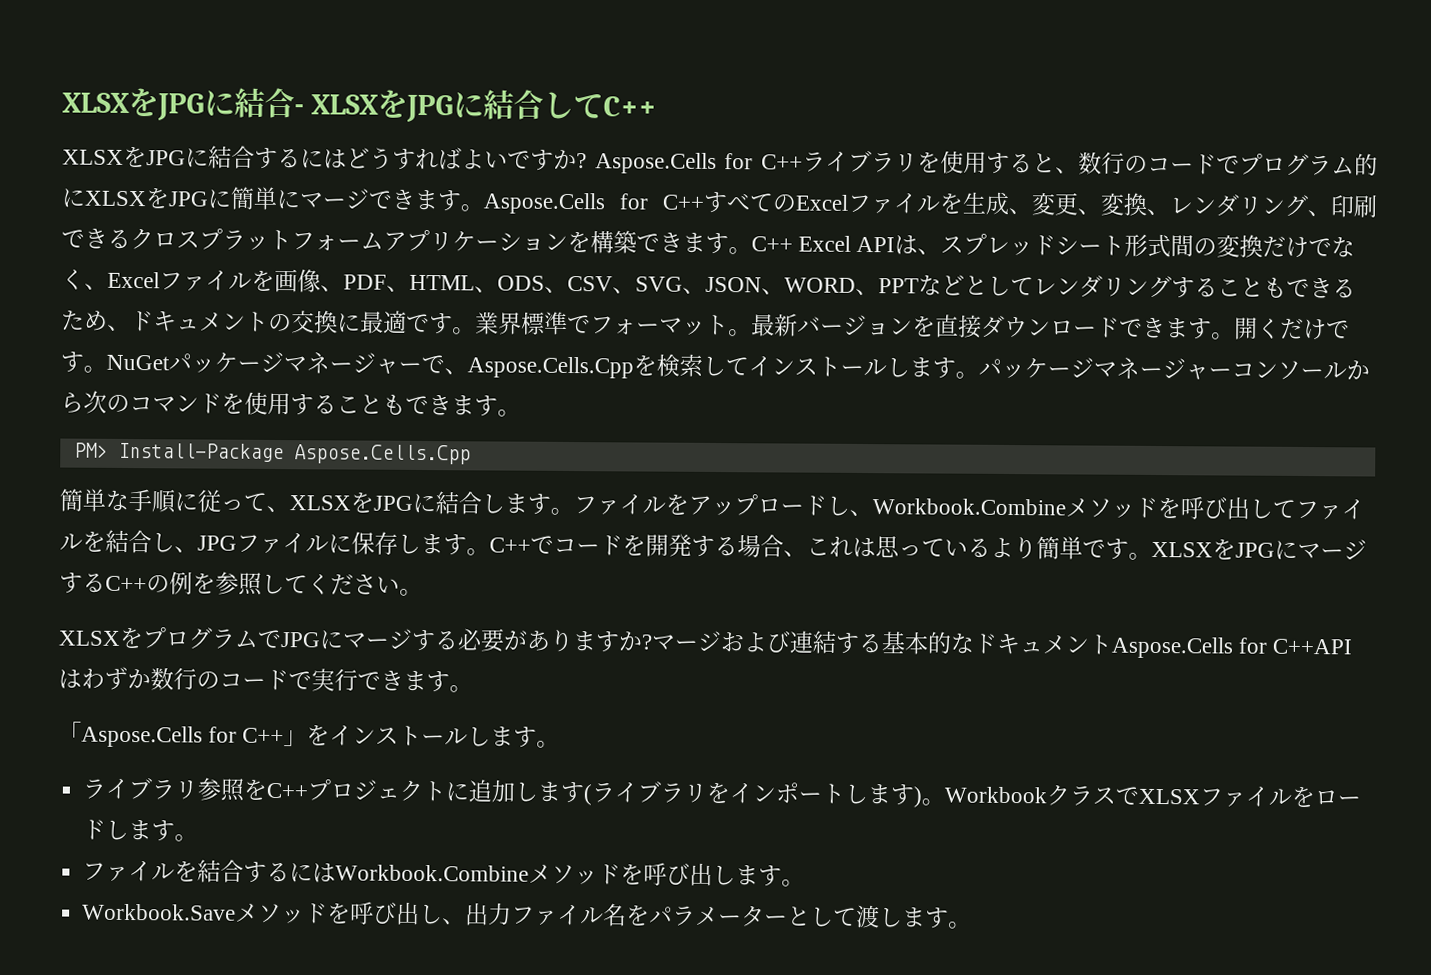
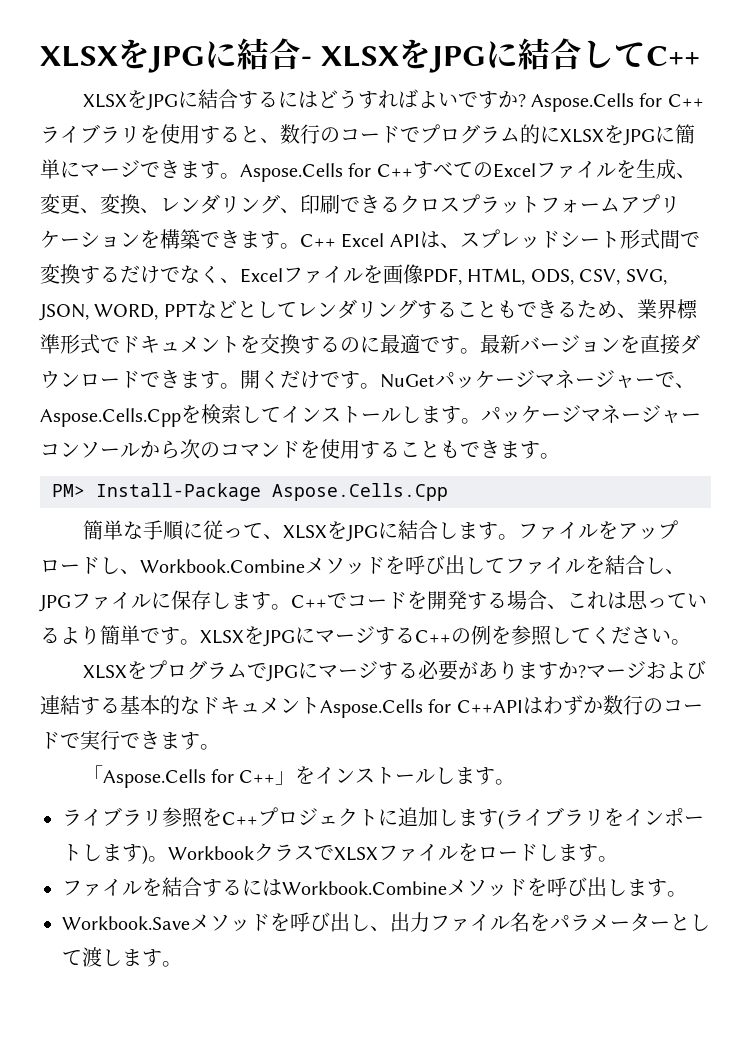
- C++ Excel APIは、スプレッドシート形式間の変換だけでなく、Excelファイルを画像、PDF、HTML、ODS、CSV、SVG、JSON、WORD、PPTなどとしてレンダリングすることもできるため、ドキュメントの交換に最適です。業界標準でフォーマット。
+ C++ Excel APIは、スプレッドシート形式間で変換するだけでなく、Excelファイルを画像PDF, HTML, ODS, CSV, SVG, JSON, WORD, PPTなどとしてレンダリングすることもできるため、業界標準形式でドキュメントを交換するのに最適です。

